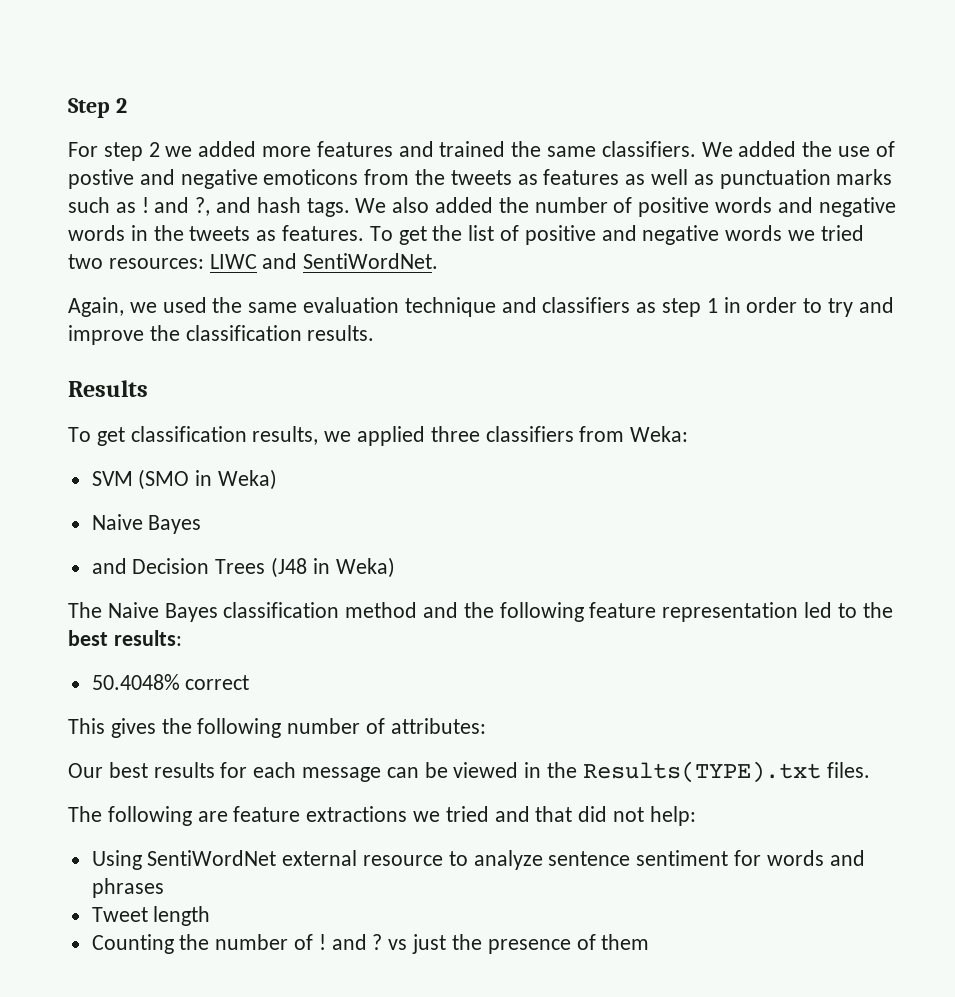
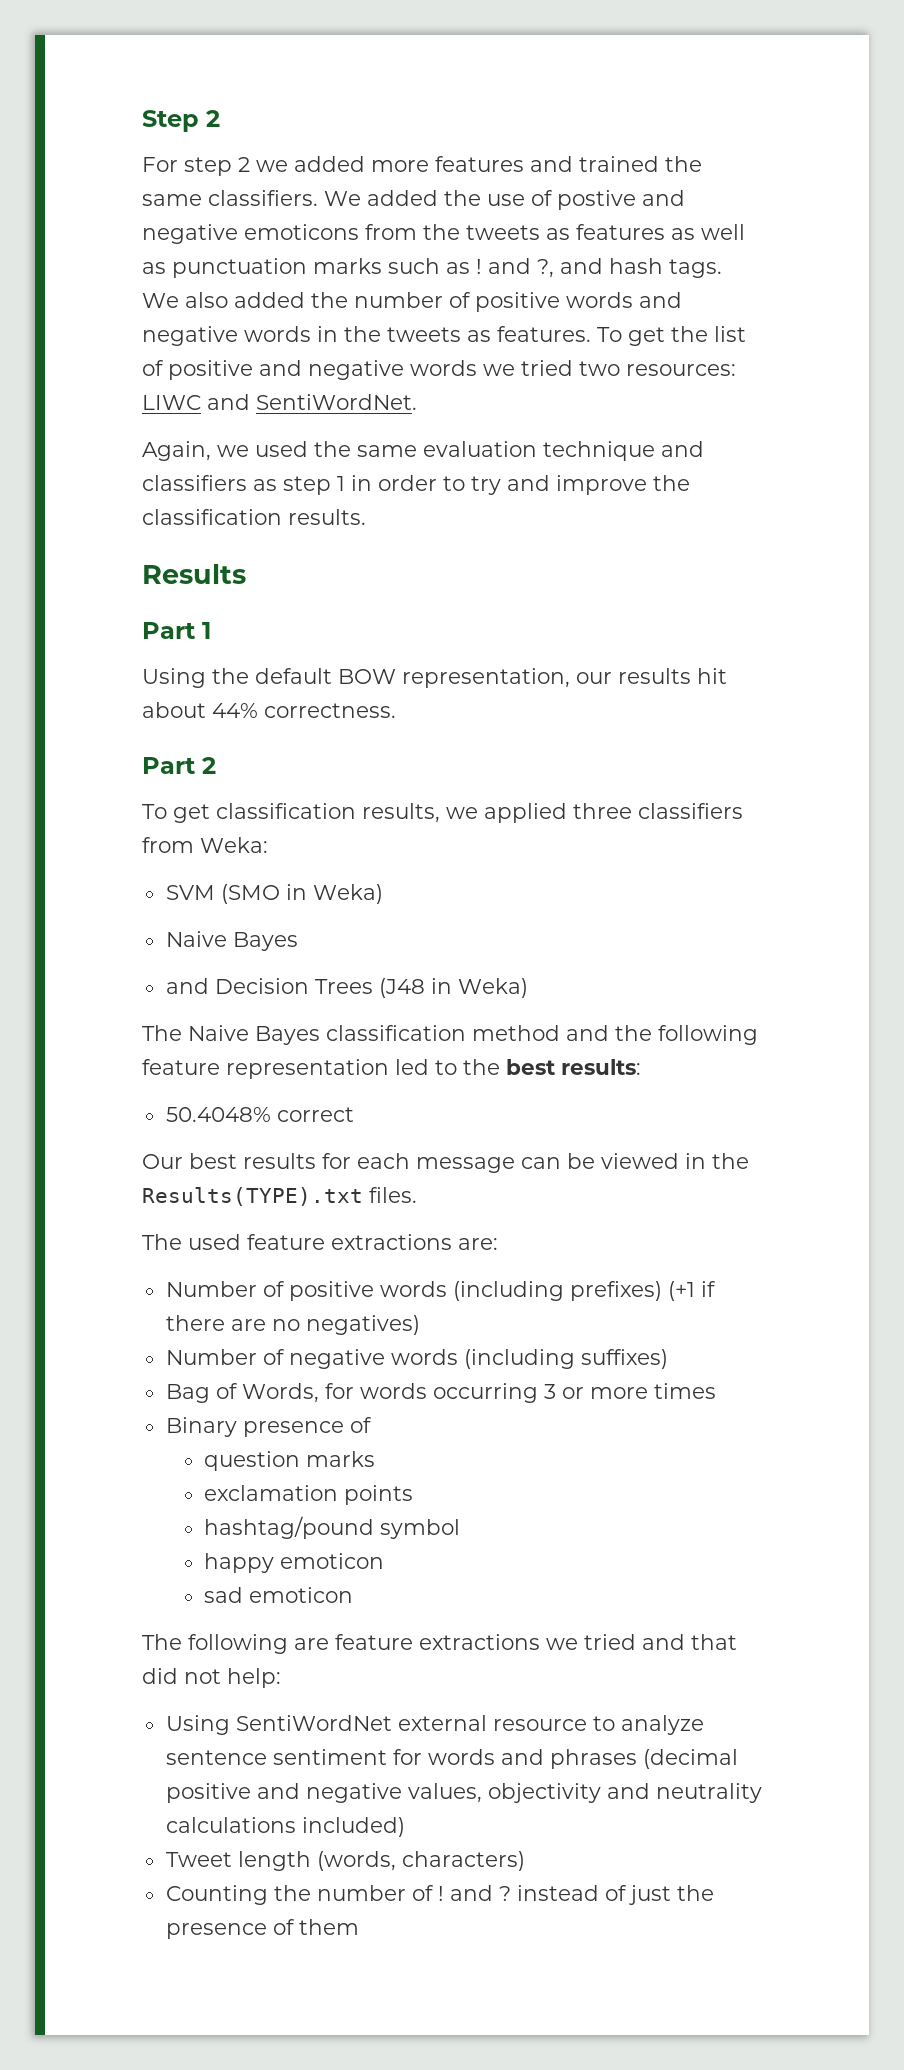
+ Part 1
+ Using the default BOW representation, our results hit about 44% correctness.
+ Part 2
- This gives the following number of attributes:
+ The used feature extractions are:
+ Number of positive words (including prefixes) (+1 if there are no negatives)
+ Number of negative words (including suffixes)
+ Bag of Words, for words occurring 3 or more times
+ Binary presence of
+ question marks
+ exclamation points
+ hashtag/pound symbol
+ happy emoticon
+ sad emoticon
- Using SentiWordNet external resource to analyze sentence sentiment for words and phrases
+ Using SentiWordNet external resource to analyze sentence sentiment for words and phrases (decimal positive and negative values, objectivity and neutrality calculations included)
- Tweet length
+ Tweet length (words, characters)
- Counting the number of ! and ? vs just the presence of them
+ Counting the number of ! and ? instead of just the presence of them

